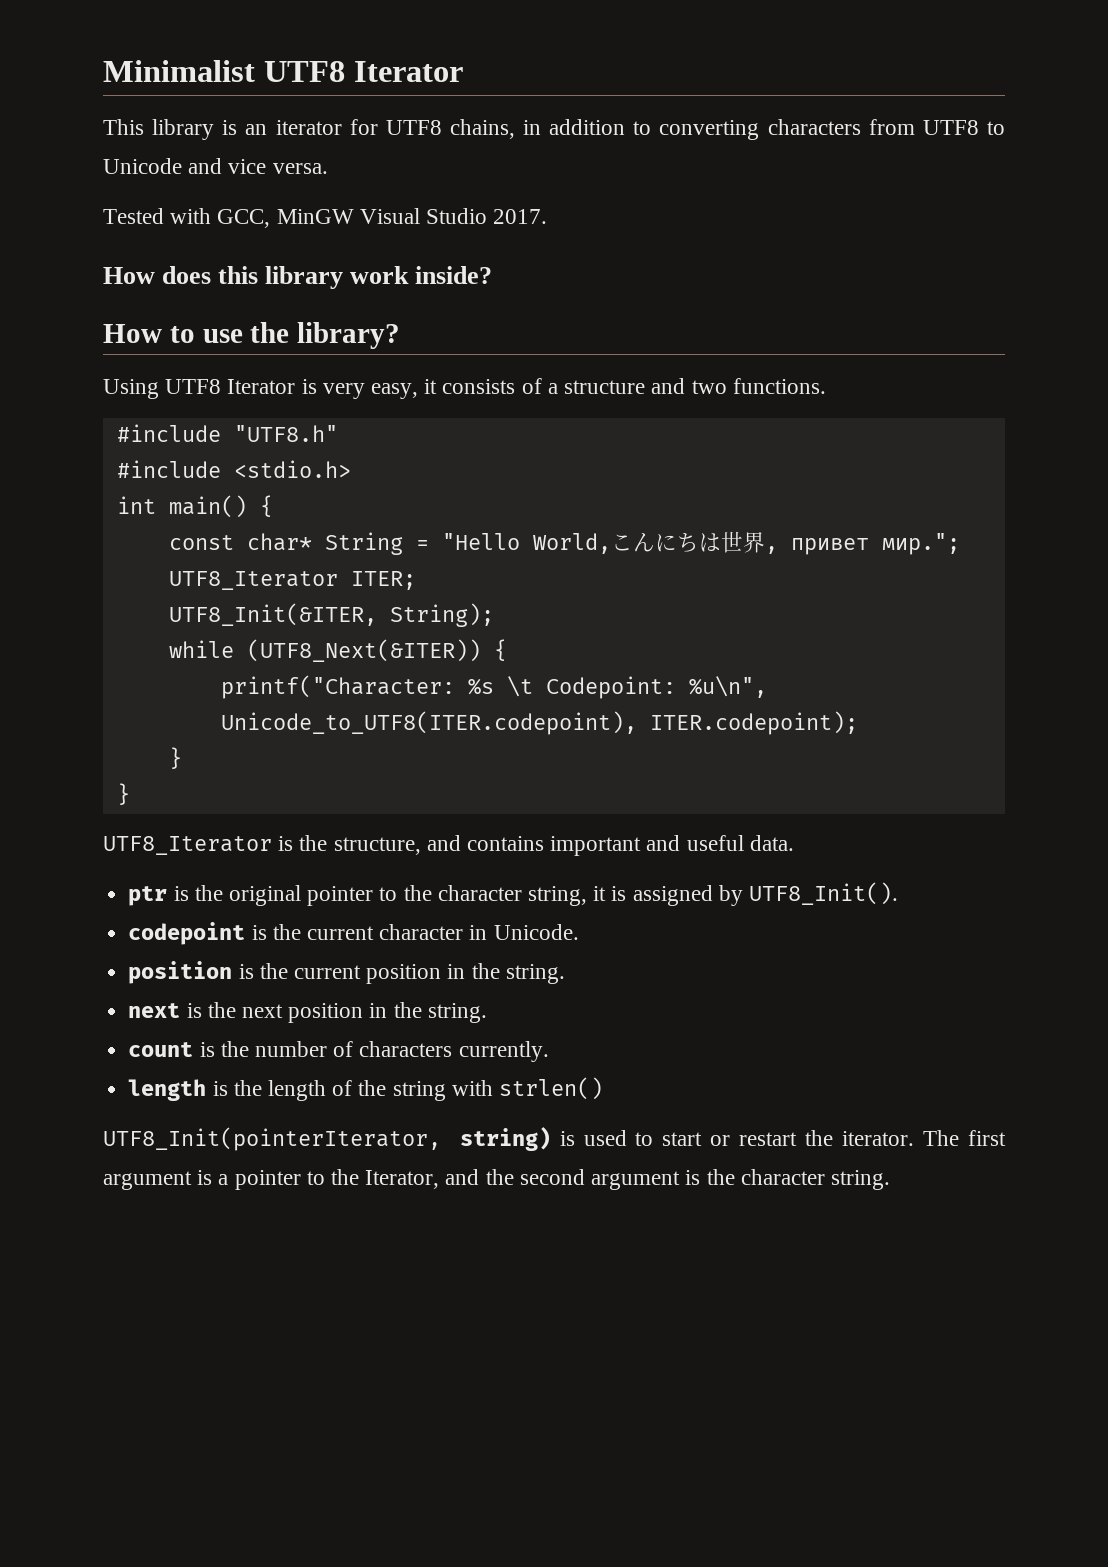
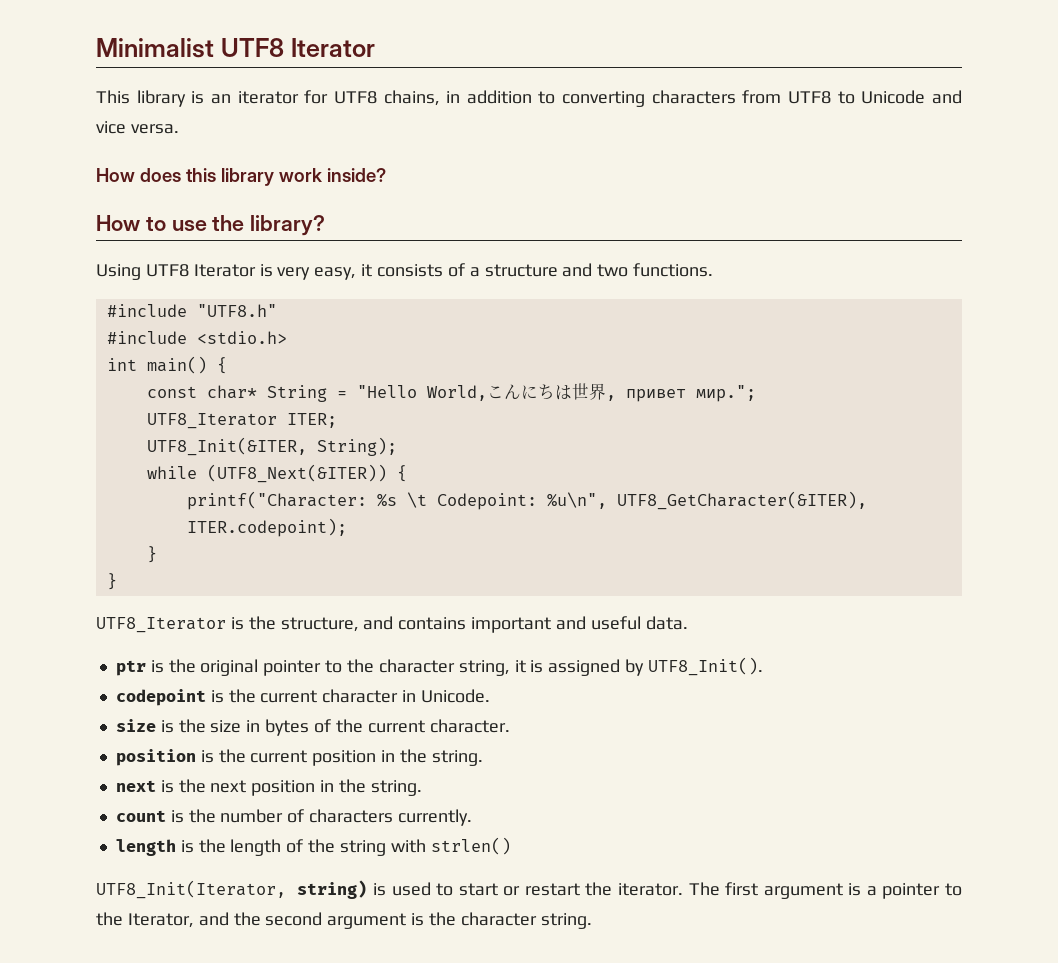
- Tested with GCC, MinGW Visual Studio 2017.
- printf("Character: %s \t Codepoint: %u\n", Unicode_to_UTF8(ITER.codepoint), ITER.codepoint);
+ printf("Character: %s \t Codepoint: %u\n", UTF8_GetCharacter(&ITER), ITER.codepoint);
+ size is the size in bytes of the current character.
- UTF8_Init(pointerIterator, string) is used to start or restart the iterator.
+ UTF8_Init(Iterator, string) is used to start or restart the iterator.

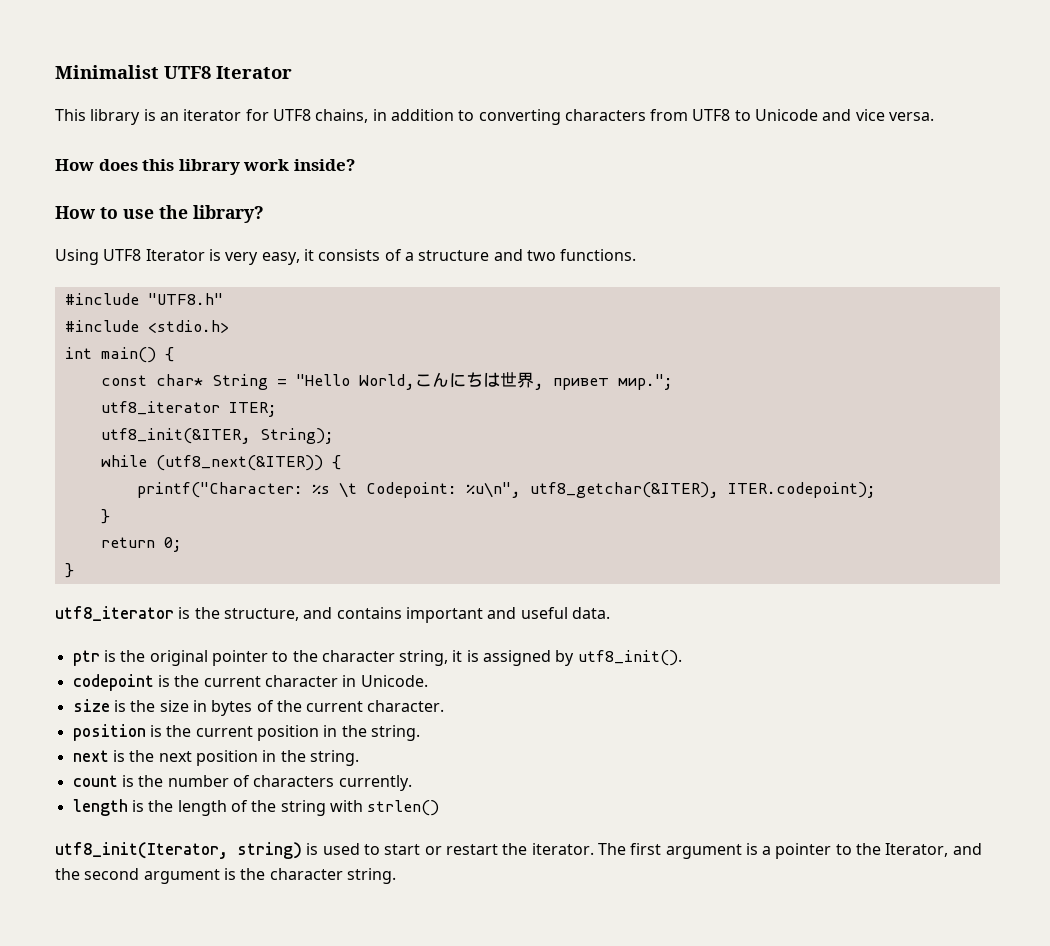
- UTF8_Iterator ITER;
+ utf8_iterator ITER;
- UTF8_Init(&ITER, String);
+ utf8_init(&ITER, String);
- while (UTF8_Next(&ITER)) {
+ while (utf8_next(&ITER)) {
- printf("Character: %s \t Codepoint: %u\n", UTF8_GetCharacter(&ITER), ITER.codepoint);
+ printf("Character: %s \t Codepoint: %u\n", utf8_getchar(&ITER), ITER.codepoint);
  }
+ return 0;
  }
- UTF8_Iterator is the structure, and contains important and useful data.
+ utf8_iterator is the structure, and contains important and useful data.
- ptr is the original pointer to the character string, it is assigned by UTF8_Init().
+ ptr is the original pointer to the character string, it is assigned by utf8_init().
- UTF8_Init(Iterator, string) is used to start or restart the iterator.
+ utf8_init(Iterator, string) is used to start or restart the iterator.

